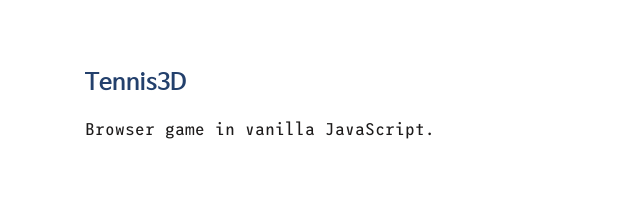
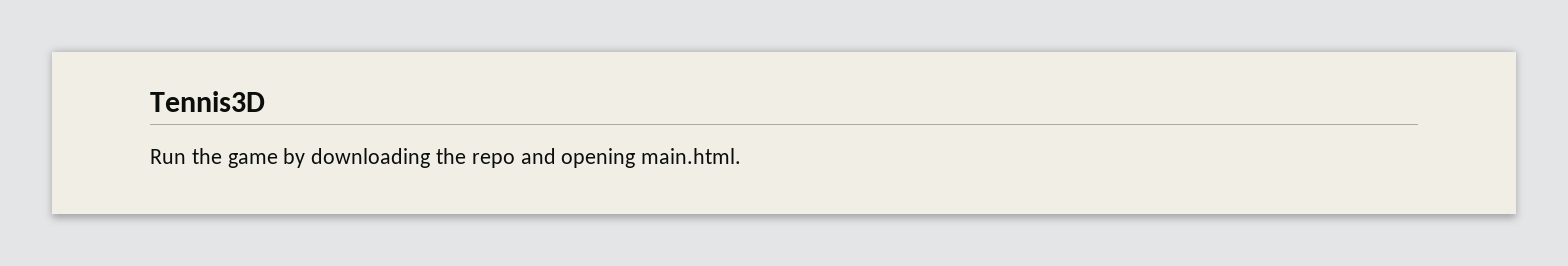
- Browser game in vanilla JavaScript.
+ Run the game by downloading the repo and opening main.html.

